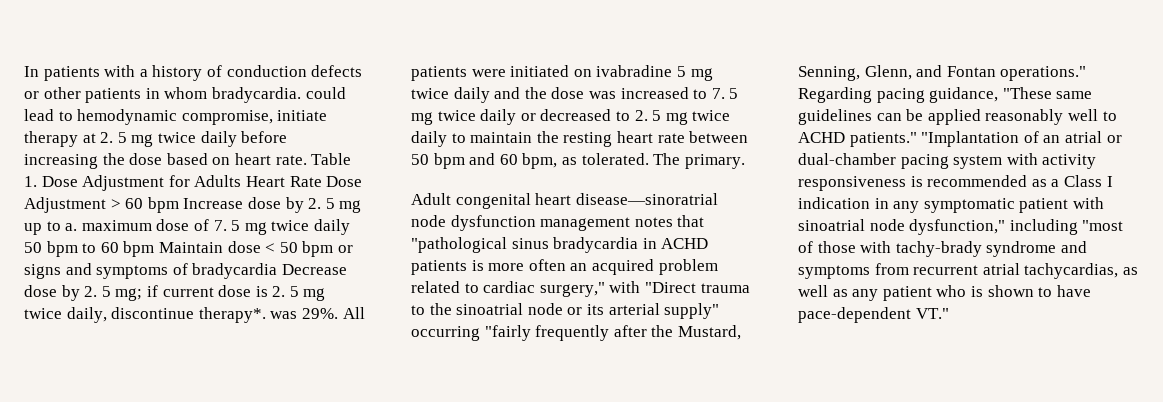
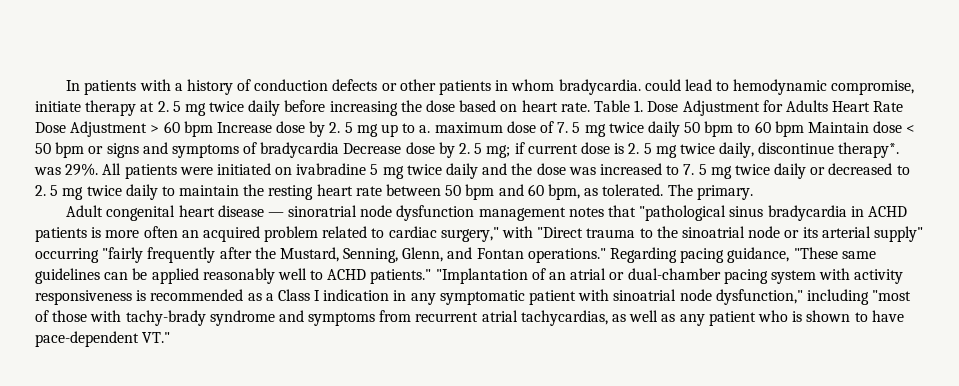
- Adult congenital heart disease—sinoratrial node dysfunction management notes that "pathological sinus bradycardia in ACHD patients is more often an acquired problem related to cardiac surgery," with "Direct trauma to the sinoatrial node or its arterial supply" occurring "fairly frequently after the Mustard, Senning, Glenn, and Fontan operations."
+ Adult congenital heart disease — sinoratrial node dysfunction management notes that "pathological sinus bradycardia in ACHD patients is more often an acquired problem related to cardiac surgery," with "Direct trauma to the sinoatrial node or its arterial supply" occurring "fairly frequently after the Mustard, Senning, Glenn, and Fontan operations."

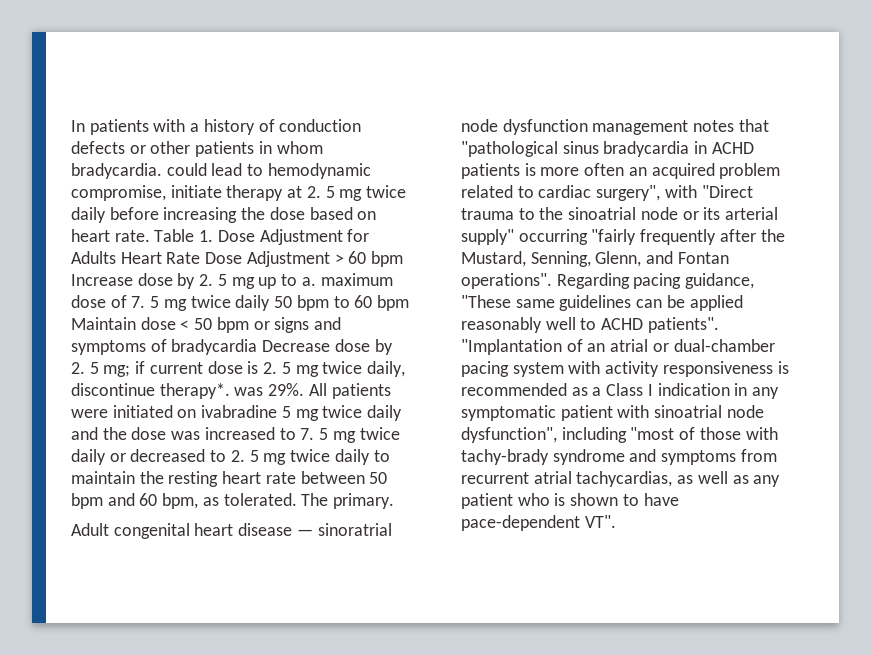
- Adult congenital heart disease — sinoratrial node dysfunction management notes that "pathological sinus bradycardia in ACHD patients is more often an acquired problem related to cardiac surgery," with "Direct trauma to the sinoatrial node or its arterial supply" occurring "fairly frequently after the Mustard, Senning, Glenn, and Fontan operations."
+ Adult congenital heart disease — sinoratrial node dysfunction management notes that "pathological sinus bradycardia in ACHD patients is more often an acquired problem related to cardiac surgery", with "Direct trauma to the sinoatrial node or its arterial supply" occurring "fairly frequently after the Mustard, Senning, Glenn, and Fontan operations".
- Regarding pacing guidance, "These same guidelines can be applied reasonably well to ACHD patients."
+ Regarding pacing guidance, "These same guidelines can be applied reasonably well to ACHD patients".
- "Implantation of an atrial or dual-chamber pacing system with activity responsiveness is recommended as a Class I indication in any symptomatic patient with sinoatrial node dysfunction," including "most of those with tachy-brady syndrome and symptoms from recurrent atrial tachycardias, as well as any patient who is shown to have pace-dependent VT."
+ "Implantation of an atrial or dual-chamber pacing system with activity responsiveness is recommended as a Class I indication in any symptomatic patient with sinoatrial node dysfunction", including "most of those with tachy-brady syndrome and symptoms from recurrent atrial tachycardias, as well as any patient who is shown to have pace-dependent VT".

